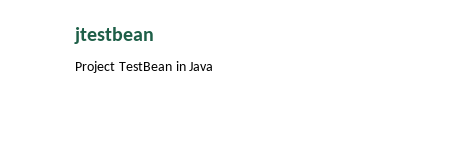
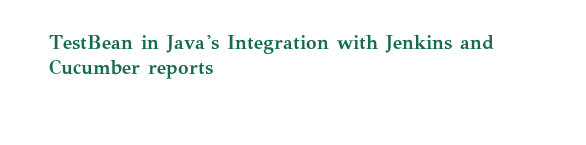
- jtestbean
- Project TestBean in Java
+ TestBean in Java's Integration with Jenkins and Cucumber reports

